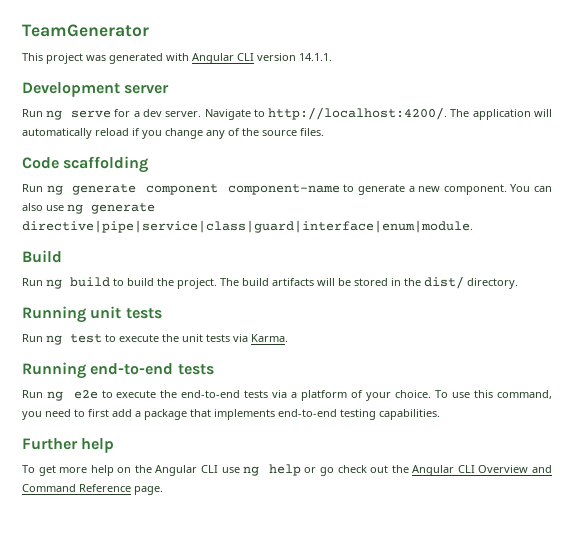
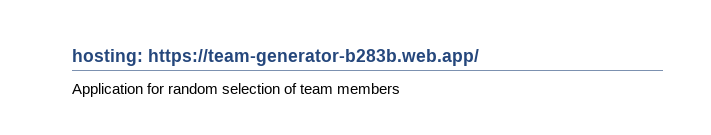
- TeamGenerator
- This project was generated with Angular CLI version 14.1.1.
- Development server
- Run ng serve for a dev server. Navigate to http://localhost:4200/. The application will automatically reload if you change any of the source files.
- Code scaffolding
- Run ng generate component component-name to generate a new component. You can also use ng generate directive|pipe|service|class|guard|interface|enum|module.
- Build
- Run ng build to build the project. The build artifacts will be stored in the dist/ directory.
- Running unit tests
- Run ng test to execute the unit tests via Karma.
- Running end-to-end tests
- Run ng e2e to execute the end-to-end tests via a platform of your choice. To use this command, you need to first add a package that implements end-to-end testing capabilities.
- Further help
- To get more help on the Angular CLI use ng help or go check out the Angular CLI Overview and Command Reference page.
+ hosting: https://team-generator-b283b.web.app/
+ Application for random selection of team members

